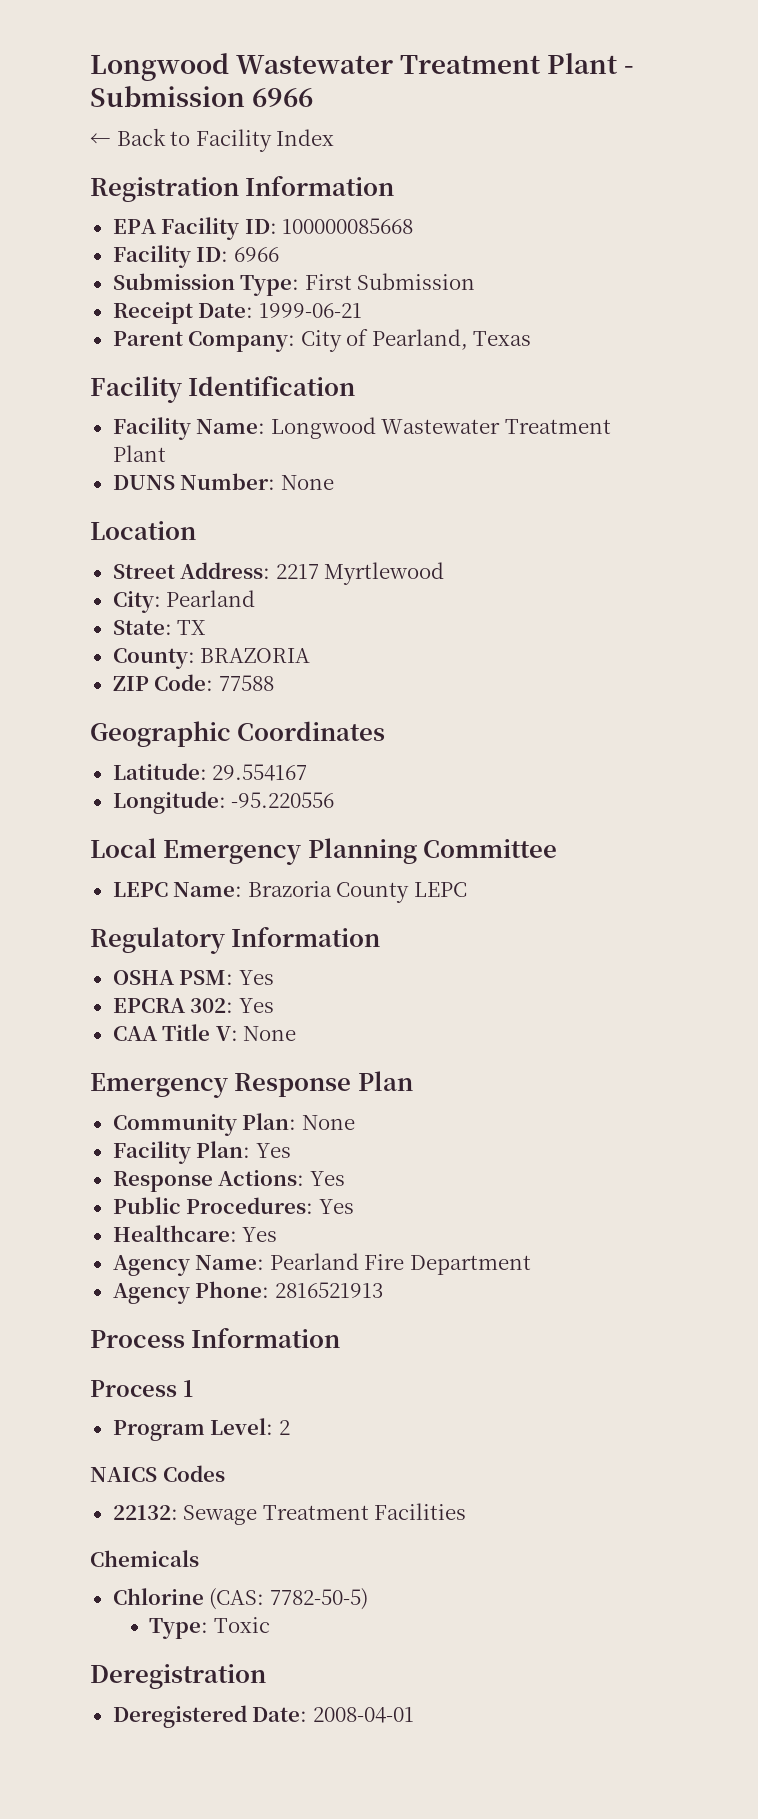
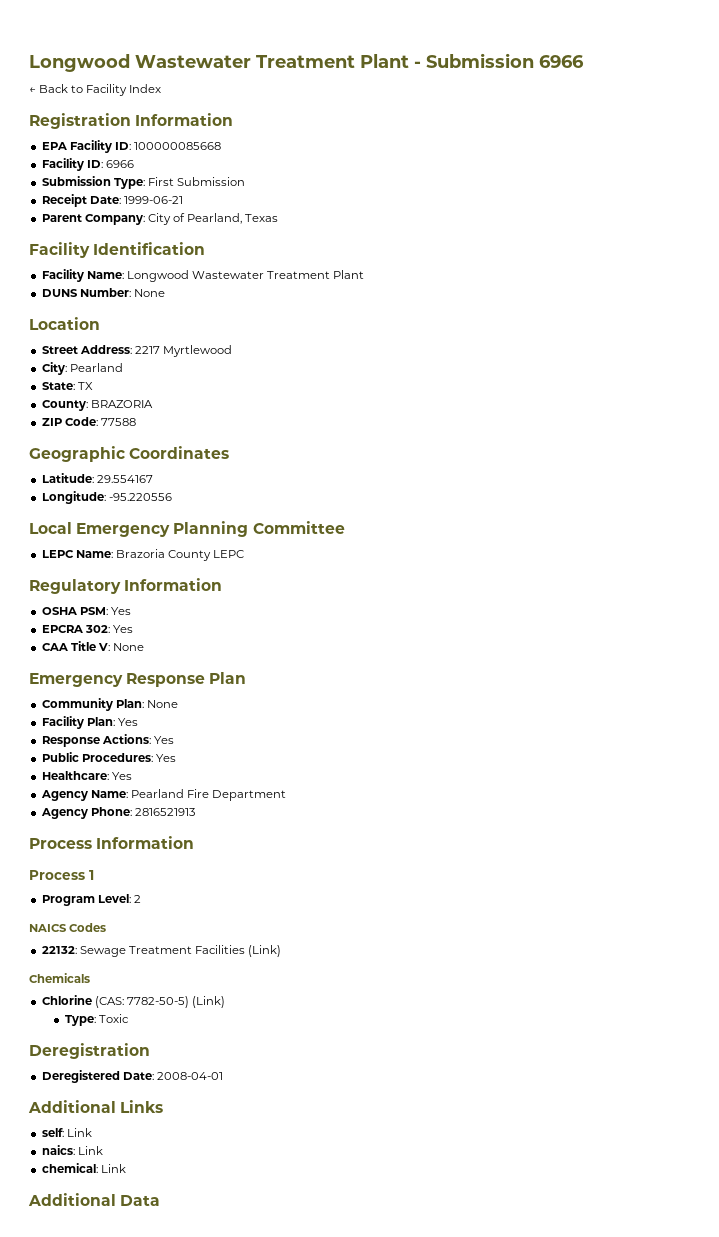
- 22132: Sewage Treatment Facilities
+ 22132: Sewage Treatment Facilities (Link)
- Chlorine (CAS: 7782-50-5)
+ Chlorine (CAS: 7782-50-5) (Link)
+ Additional Links
+ self: Link
+ naics: Link
+ chemical: Link
+ Additional Data

